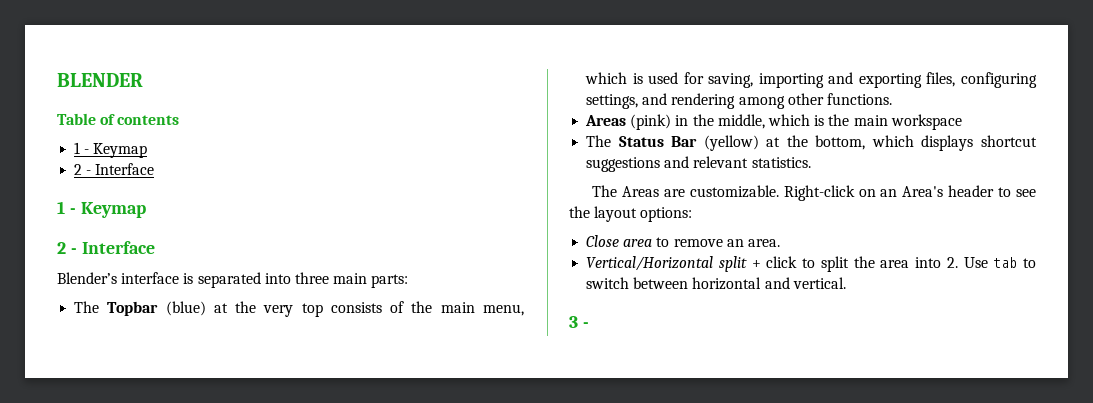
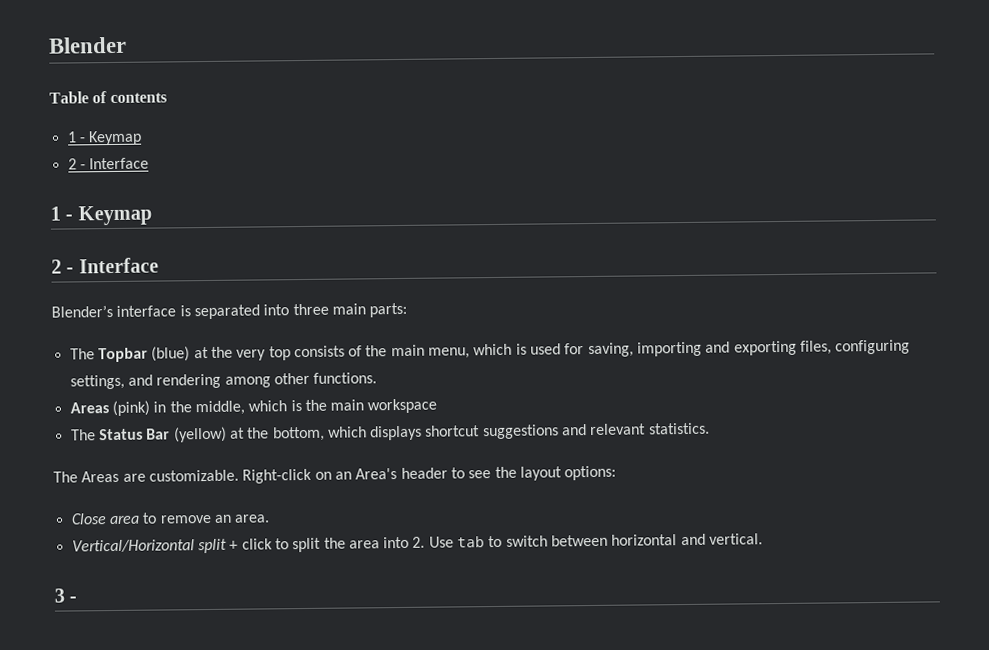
- BLENDER
+ Blender

